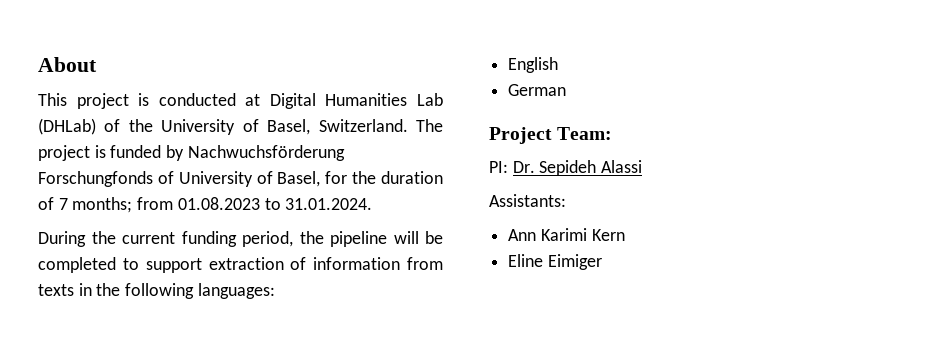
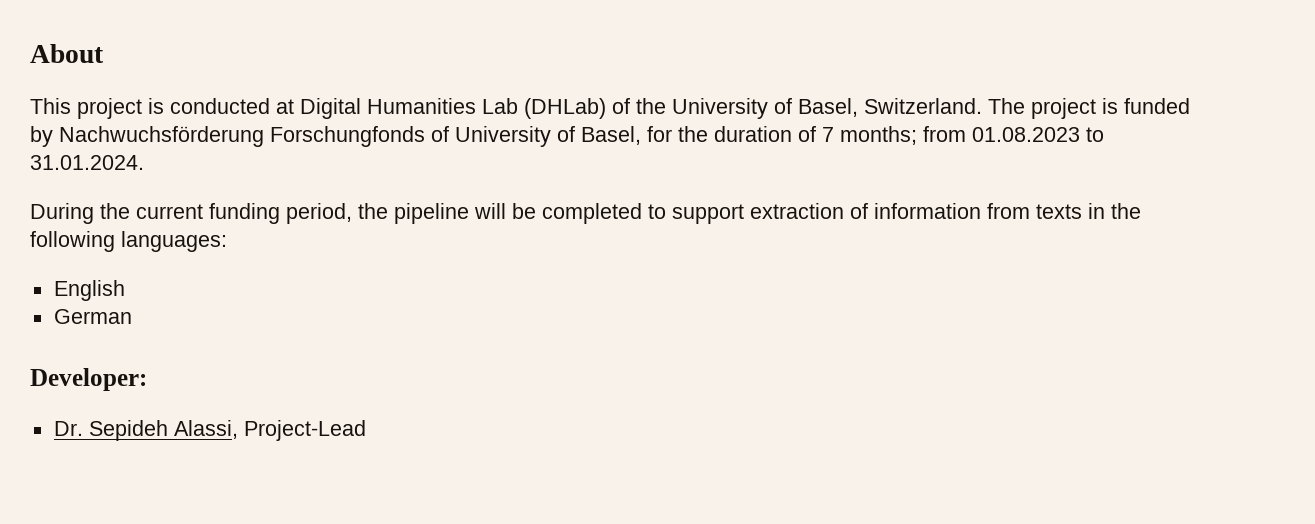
- Project Team:
- PI: Dr. Sepideh Alassi
- Assistants:
- Ann Karimi Kern
- Eline Eimiger
+ Developer:
+ Dr. Sepideh Alassi, Project-Lead

